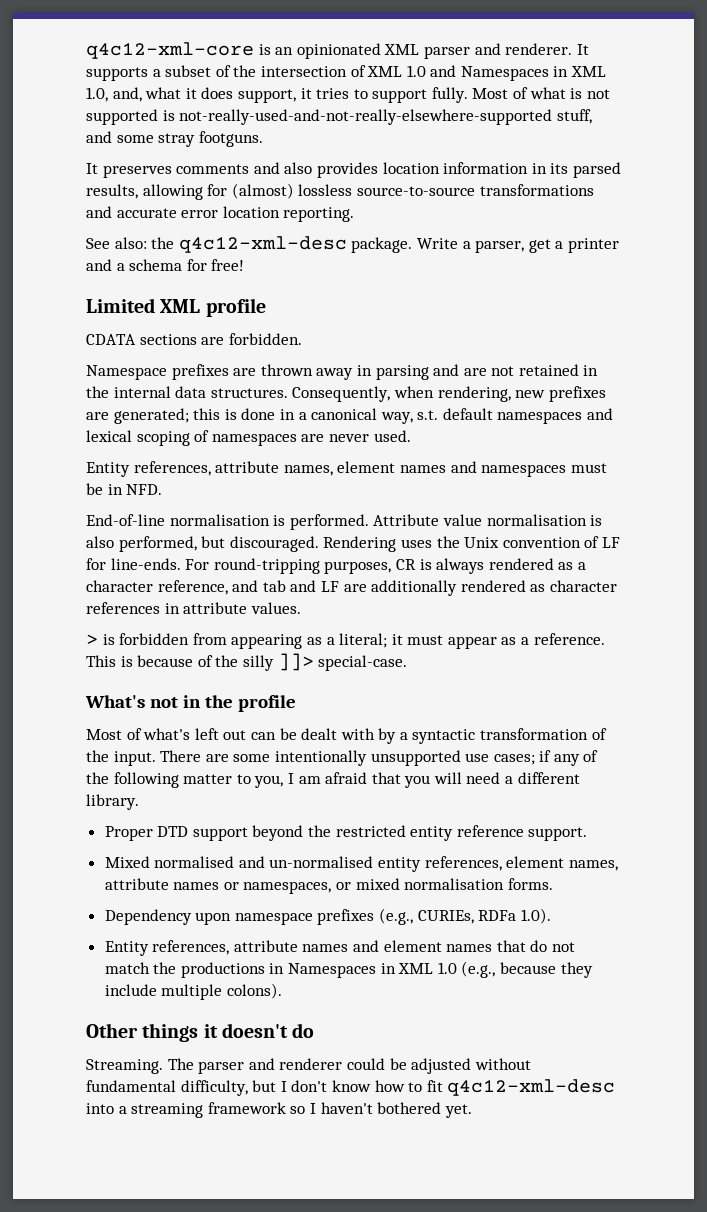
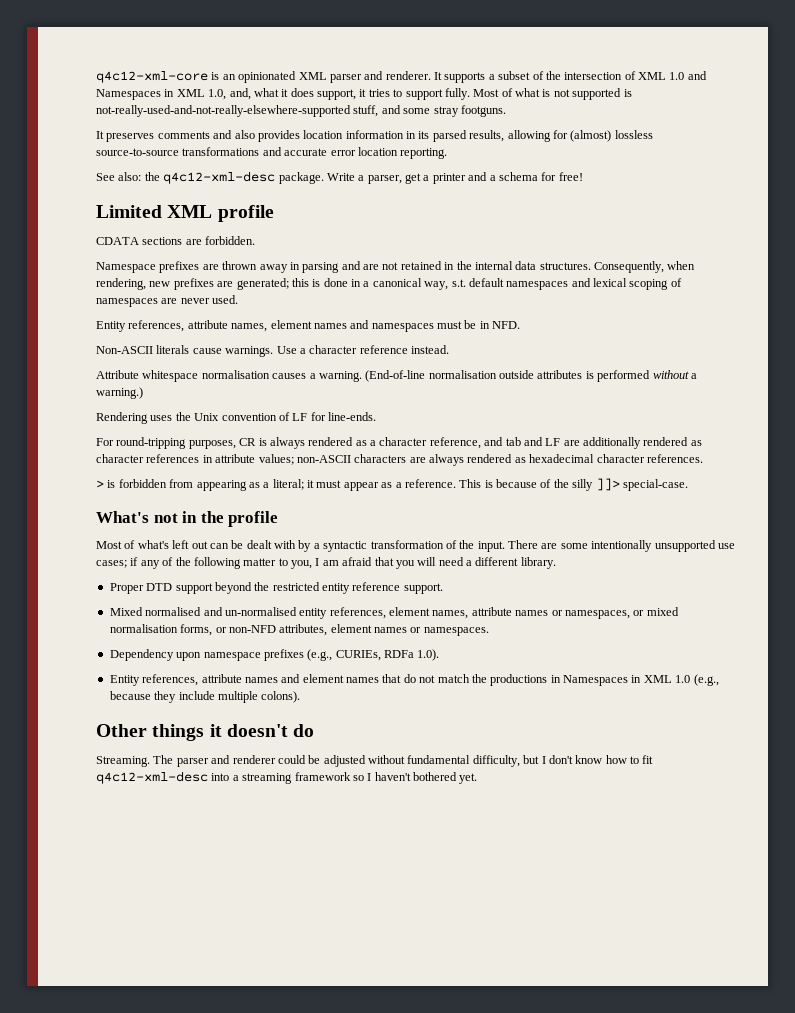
- End-of-line normalisation is performed. Attribute value normalisation is also performed, but discouraged. Rendering uses the Unix convention of LF for line-ends. For round-tripping purposes, CR is always rendered as a character reference, and tab and LF are additionally rendered as character references in attribute values.
+ Non-ASCII literals cause warnings. Use a character reference instead.
+ Attribute whitespace normalisation causes a warning. (End-of-line normalisation outside attributes is performed without a warning.)
+ Rendering uses the Unix convention of LF for line-ends.
+ For round-tripping purposes, CR is always rendered as a character reference, and tab and LF are additionally rendered as character references in attribute values; non-ASCII characters are always rendered as hexadecimal character references.
- Mixed normalised and un-normalised entity references, element names, attribute names or namespaces, or mixed normalisation forms.
+ Mixed normalised and un-normalised entity references, element names, attribute names or namespaces, or mixed normalisation forms, or non-NFD attributes, element names or namespaces.

